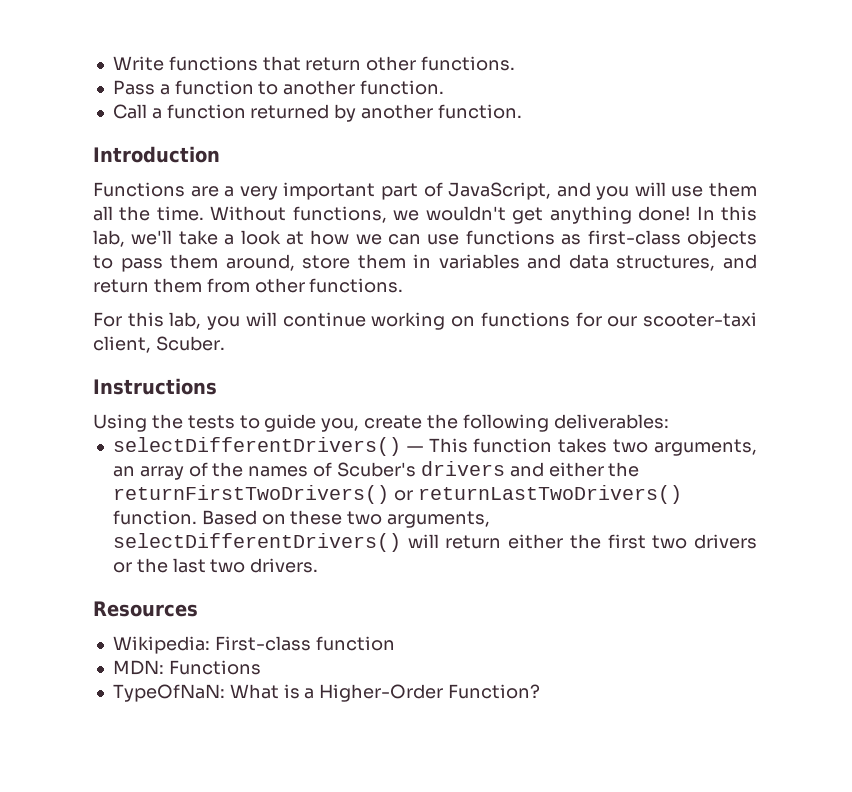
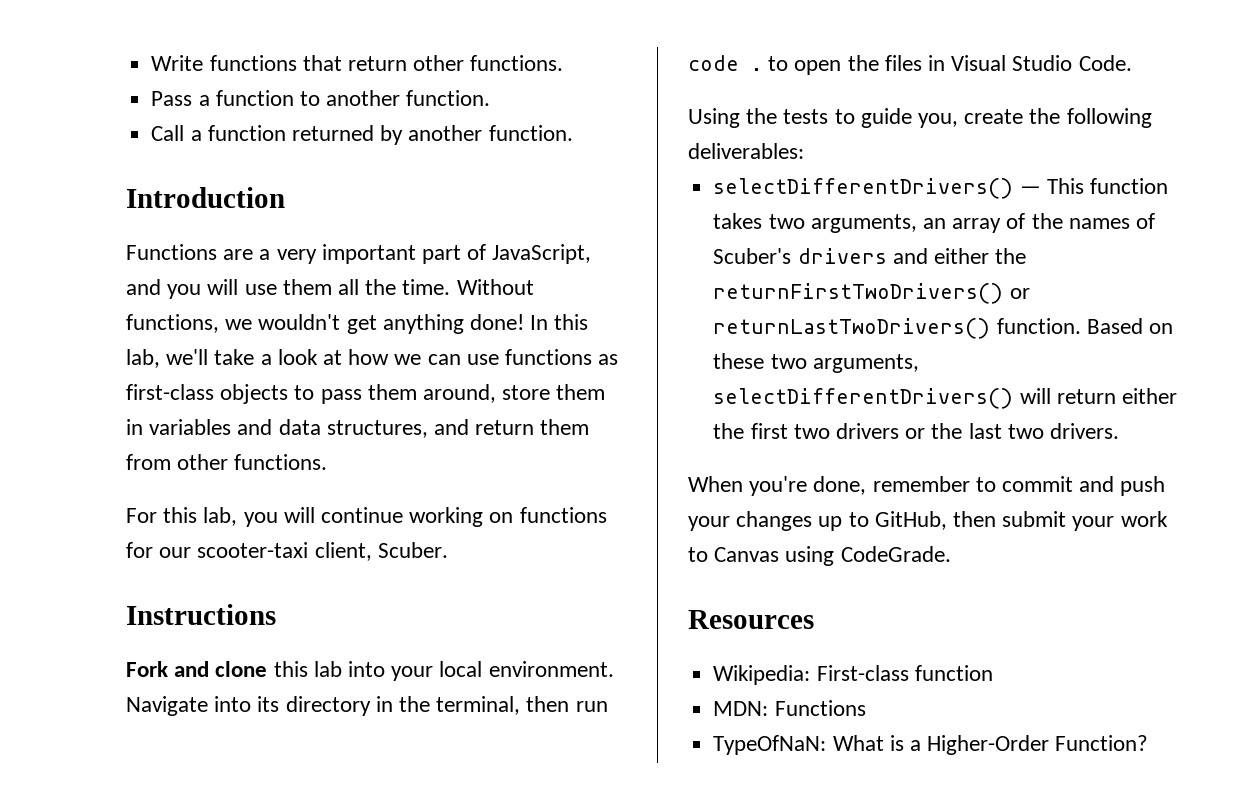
+ Fork and clone this lab into your local environment. Navigate into its directory in the terminal, then run code . to open the files in Visual Studio Code.
+ When you're done, remember to commit and push your changes up to GitHub, then submit your work to Canvas using CodeGrade.

